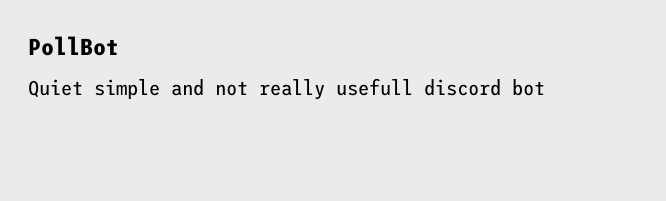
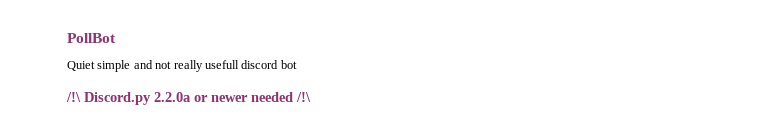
+ /!\ Discord.py 2.2.0a or newer needed /!\

